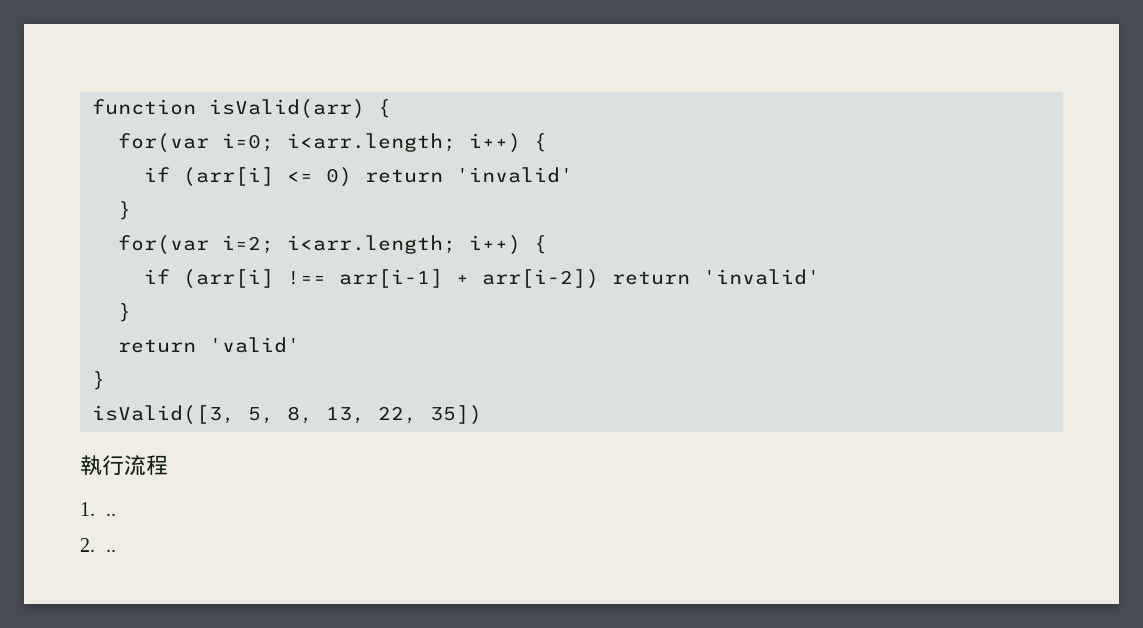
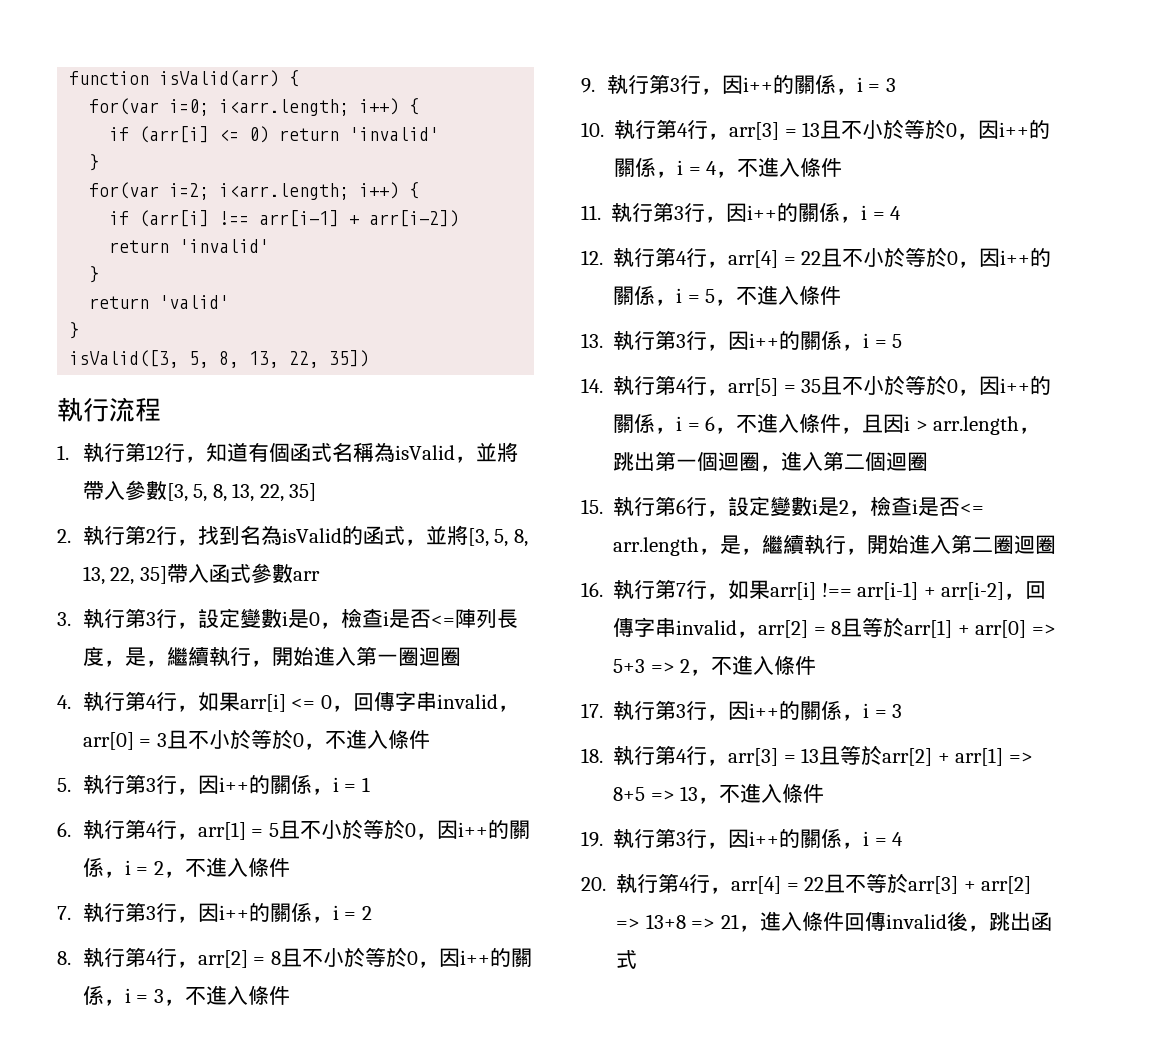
- 1. ..
- 2. ..
+ 1.執行第12行，知道有個函式名稱為isValid，並將帶入參數[3, 5, 8, 13, 22, 35]
+ 2.執行第2行，找到名為isValid的函式，並將[3, 5, 8, 13, 22, 35]帶入函式參數arr
+ 3.執行第3行，設定變數i是0，檢查i是否<=陣列長度，是，繼續執行，開始進入第一圈迴圈
+ 4.執行第4行，如果arr[i] <= 0，回傳字串invalid，arr[0] = 3且不小於等於0，不進入條件
+ 5.執行第3行，因i++的關係，i = 1
+ 6.執行第4行，arr[1] = 5且不小於等於0，因i++的關係，i = 2，不進入條件
+ 7.執行第3行，因i++的關係，i = 2
+ 8.執行第4行，arr[2] = 8且不小於等於0，因i++的關係，i = 3，不進入條件
+ 9.執行第3行，因i++的關係，i = 3
+ 10.執行第4行，arr[3] = 13且不小於等於0，因i++的關係，i = 4，不進入條件
+ 11.執行第3行，因i++的關係，i = 4
+ 12.執行第4行，arr[4] = 22且不小於等於0，因i++的關係，i = 5，不進入條件
+ 13.執行第3行，因i++的關係，i = 5
+ 14.執行第4行，arr[5] = 35且不小於等於0，因i++的關係，i = 6，不進入條件，且因i > arr.length，跳出第一個迴圈，進入第二個迴圈
+ 15.執行第6行，設定變數i是2，檢查i是否<= arr.length，是，繼續執行，開始進入第二圈迴圈
+ 16.執行第7行，如果arr[i] !== arr[i-1] + arr[i-2]，回傳字串invalid，arr[2] = 8且等於arr[1] + arr[0] => 5+3 => 2，不進入條件
+ 17.執行第3行，因i++的關係，i = 3
+ 18.執行第4行，arr[3] = 13且等於arr[2] + arr[1] => 8+5 => 13，不進入條件
+ 19.執行第3行，因i++的關係，i = 4
+ 20.執行第4行，arr[4] = 22且不等於arr[3] + arr[2] => 13+8 => 21，進入條件回傳invalid後，跳出函式

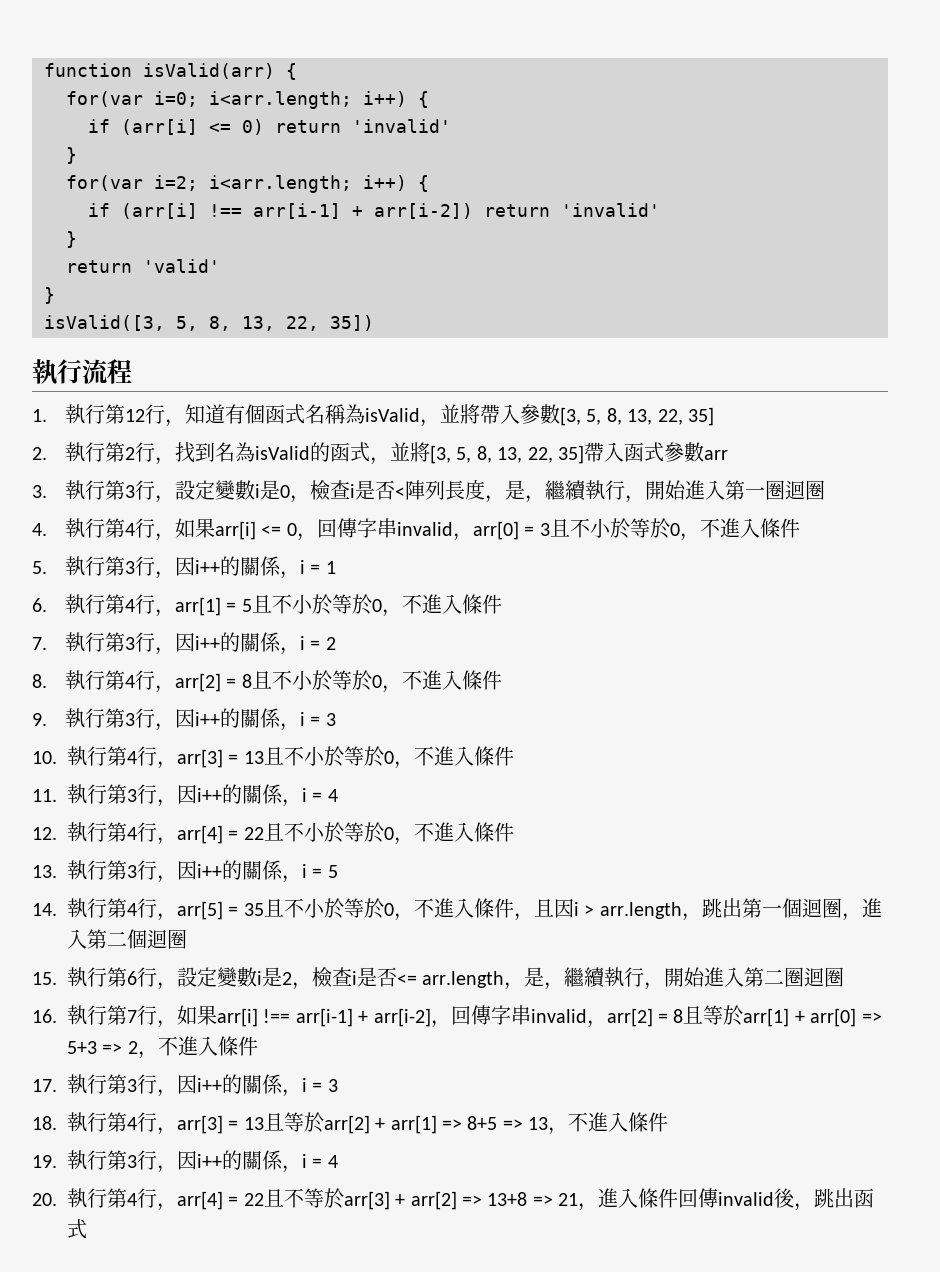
- 3.執行第3行，設定變數i是0，檢查i是否<=陣列長度，是，繼續執行，開始進入第一圈迴圈
+ 3.執行第3行，設定變數i是0，檢查i是否<陣列長度，是，繼續執行，開始進入第一圈迴圈
- 6.執行第4行，arr[1] = 5且不小於等於0，因i++的關係，i = 2，不進入條件
+ 6.執行第4行，arr[1] = 5且不小於等於0，不進入條件
- 8.執行第4行，arr[2] = 8且不小於等於0，因i++的關係，i = 3，不進入條件
+ 8.執行第4行，arr[2] = 8且不小於等於0，不進入條件
- 10.執行第4行，arr[3] = 13且不小於等於0，因i++的關係，i = 4，不進入條件
+ 10.執行第4行，arr[3] = 13且不小於等於0，不進入條件
- 12.執行第4行，arr[4] = 22且不小於等於0，因i++的關係，i = 5，不進入條件
+ 12.執行第4行，arr[4] = 22且不小於等於0，不進入條件
- 14.執行第4行，arr[5] = 35且不小於等於0，因i++的關係，i = 6，不進入條件，且因i > arr.length，跳出第一個迴圈，進入第二個迴圈
+ 14.執行第4行，arr[5] = 35且不小於等於0，不進入條件，且因i > arr.length，跳出第一個迴圈，進入第二個迴圈

